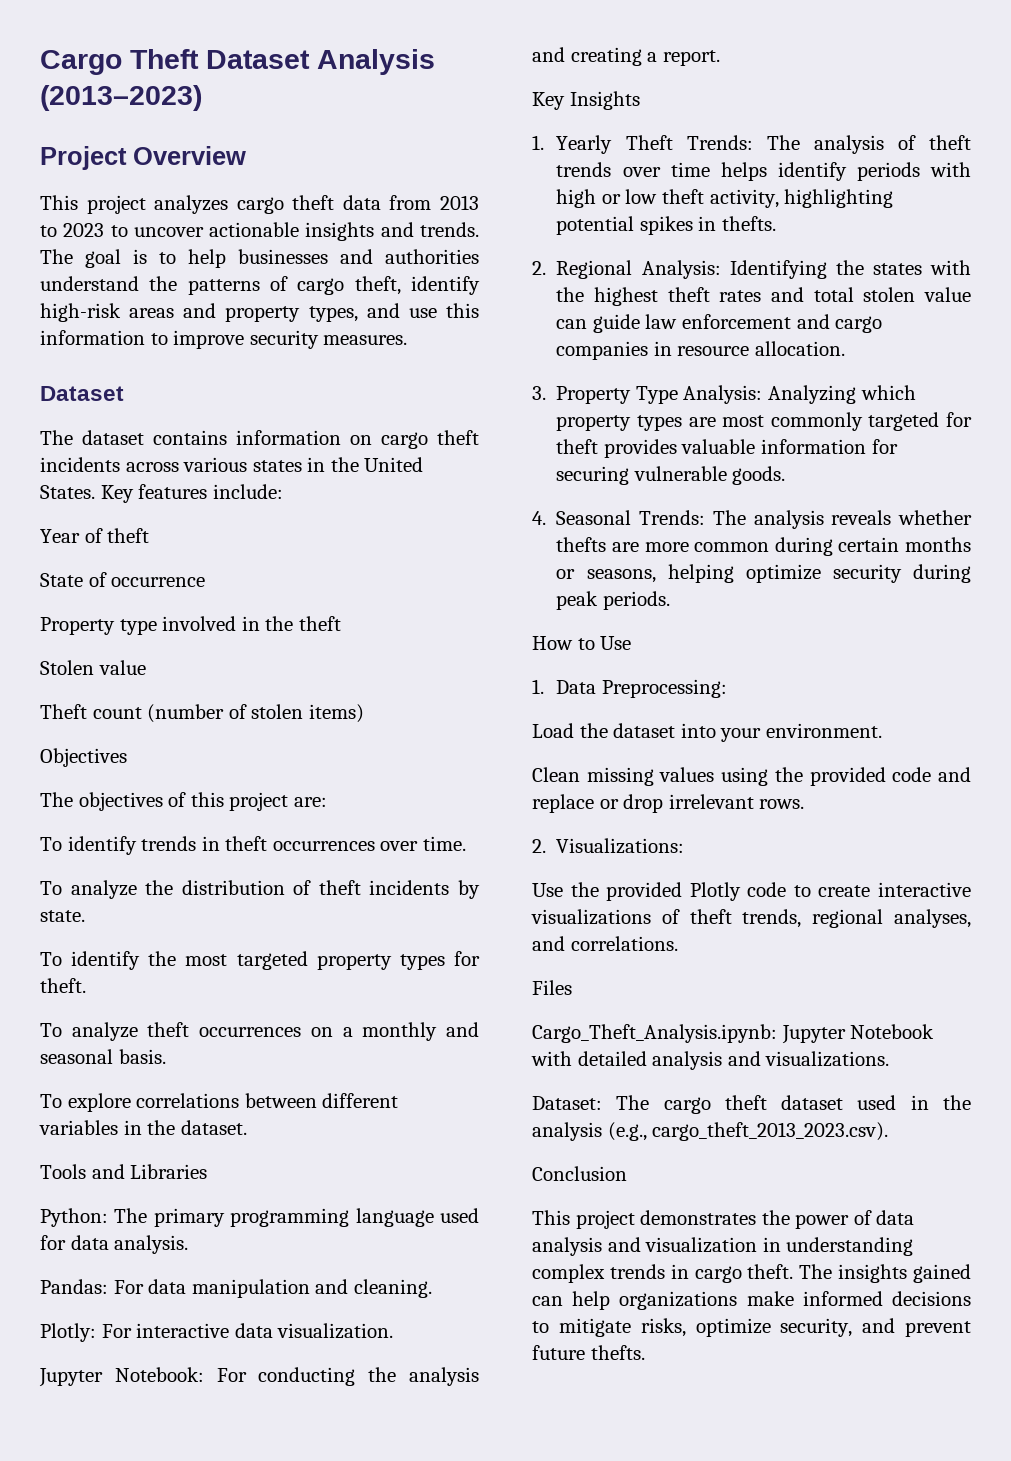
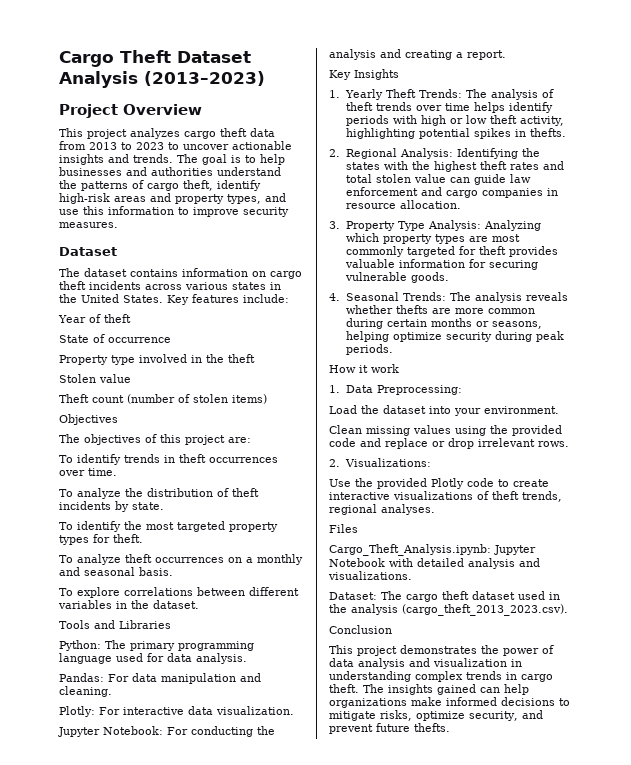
- How to Use
+ How it work
- Use the provided Plotly code to create interactive visualizations of theft trends, regional analyses, and correlations.
+ Use the provided Plotly code to create interactive visualizations of theft trends, regional analyses.
- Dataset: The cargo theft dataset used in the analysis (e.g., cargo_theft_2013_2023.csv).
+ Dataset: The cargo theft dataset used in the analysis (cargo_theft_2013_2023.csv).

